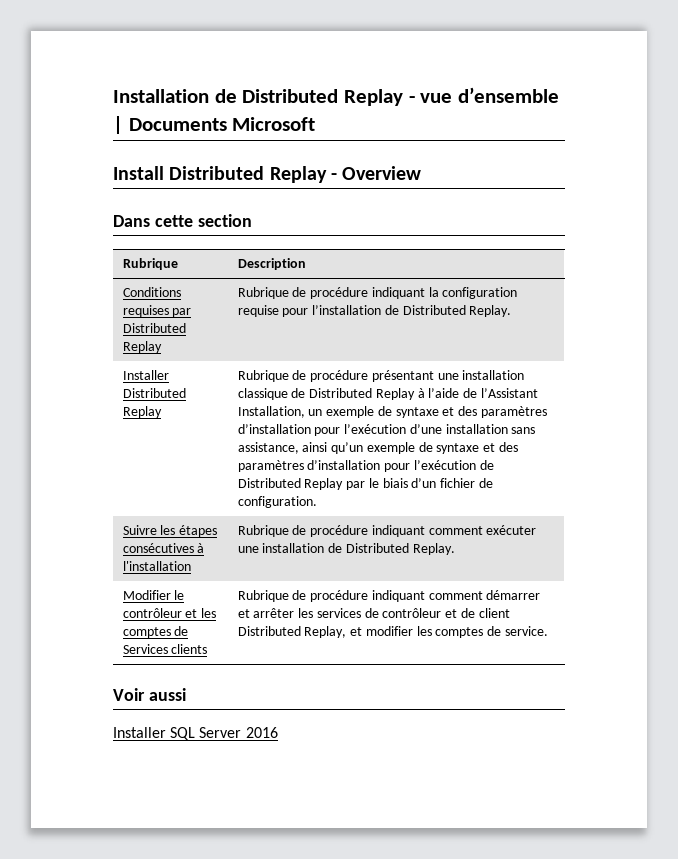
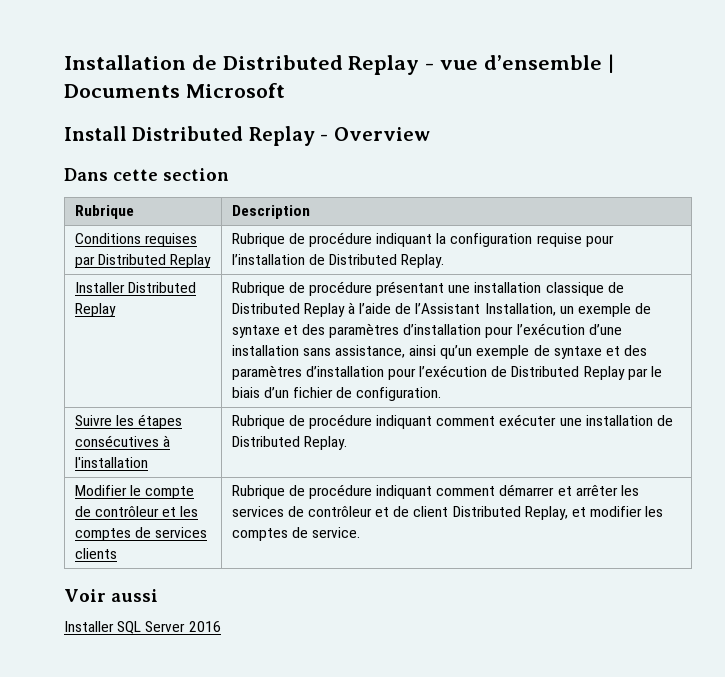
- Modifier le contrôleur et les comptes de Services clients | Rubrique de procédure indiquant comment démarrer et arrêter les services de contrôleur et de client Distributed Replay, et modifier les comptes de service.
+ Modifier le compte de contrôleur et les comptes de services clients | Rubrique de procédure indiquant comment démarrer et arrêter les services de contrôleur et de client Distributed Replay, et modifier les comptes de service.

